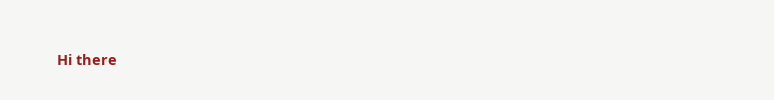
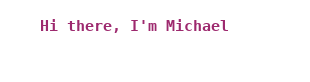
- Hi there
+ Hi there, I'm Michael

